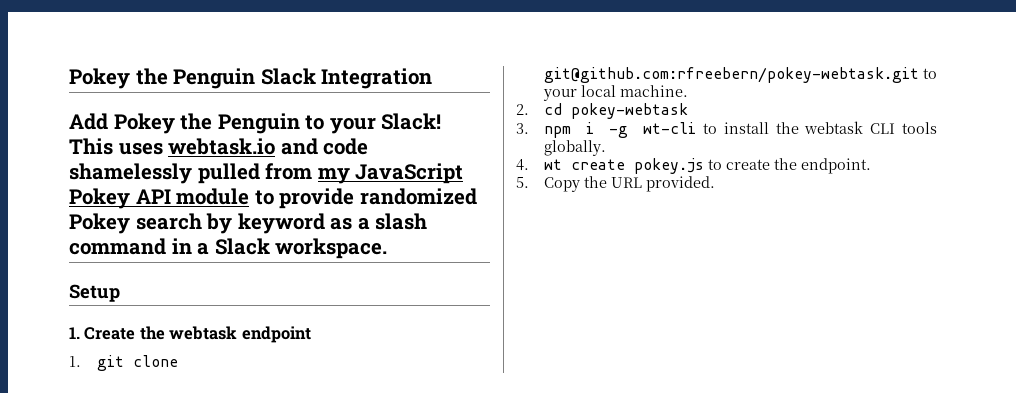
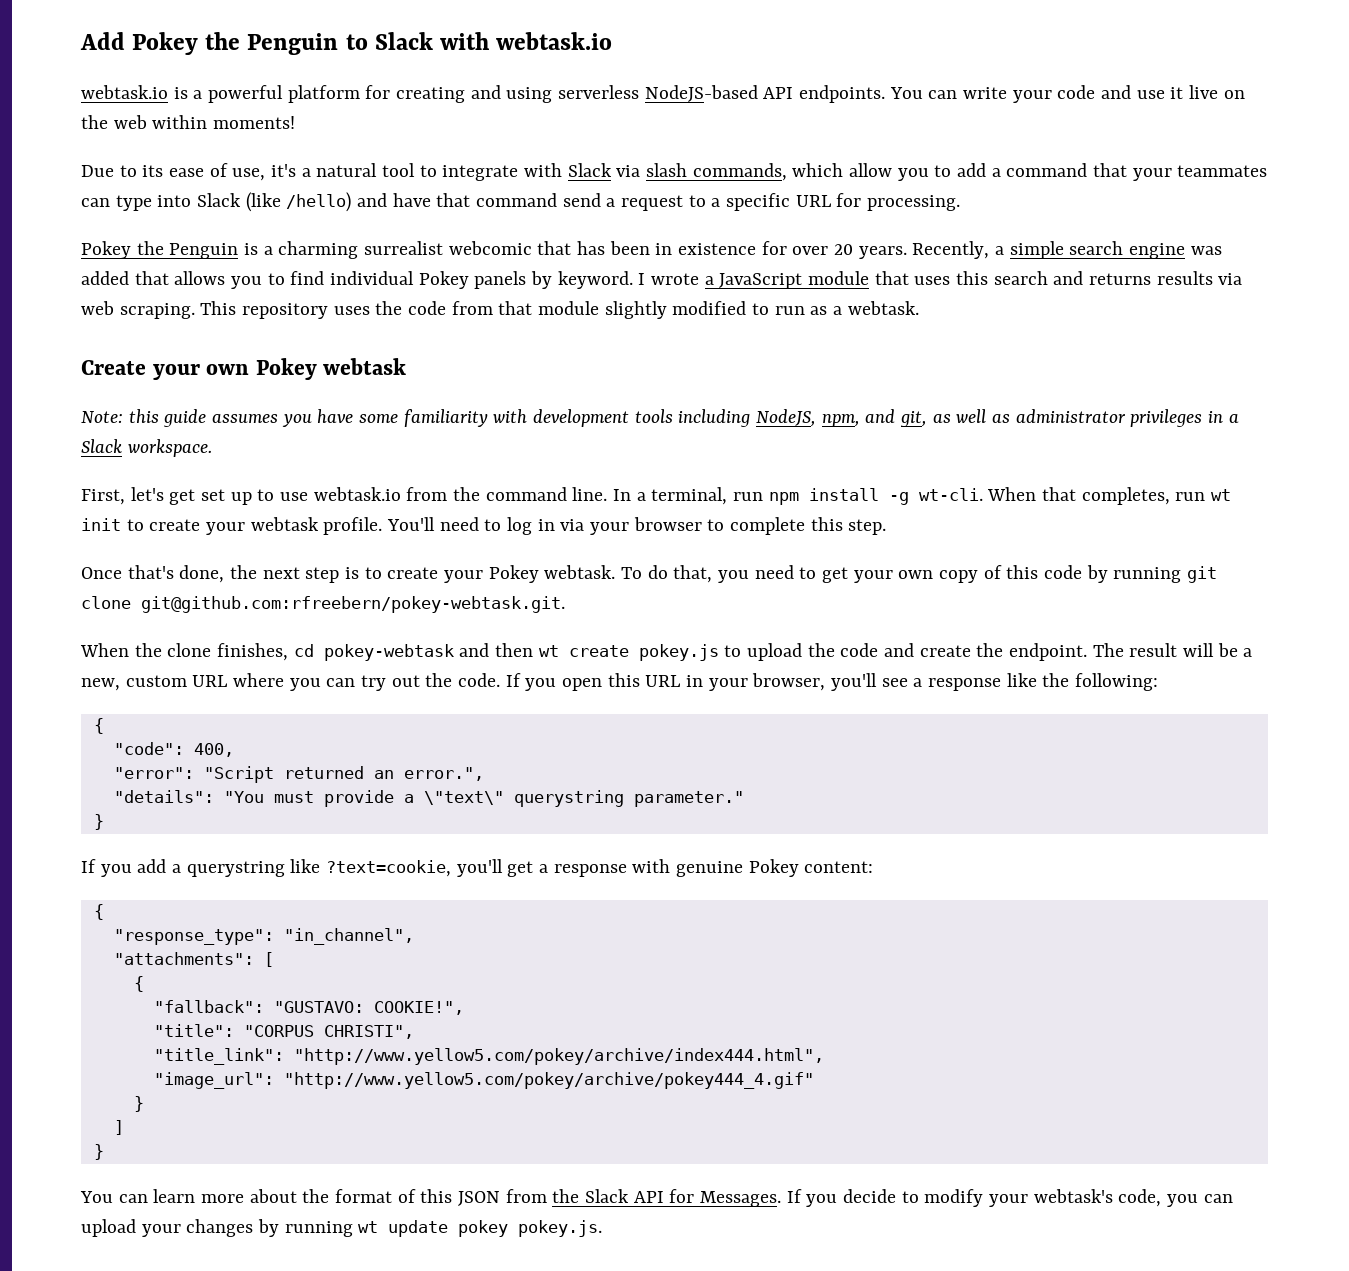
- Pokey the Penguin Slack Integration
- Add Pokey the Penguin to your Slack! This uses webtask.io and code shamelessly pulled from my JavaScript Pokey API module to provide randomized Pokey search by keyword as a slash command in a Slack workspace.
- Setup
- 1. Create the webtask endpoint
- 1. git clone git@github.com:rfreebern/pokey-webtask.git to your local machine.
- 2. cd pokey-webtask
- 3. npm i -g wt-cli to install the webtask CLI tools globally.
- 4. wt create pokey.js to create the endpoint.
- 5. Copy the URL provided.
+ Add Pokey the Penguin to Slack with webtask.io
+ webtask.io is a powerful platform for creating and using serverless NodeJS-based API endpoints. You can write your code and use it live on the web within moments!
+ Due to its ease of use, it's a natural tool to integrate with Slack via slash commands, which allow you to add a command that your teammates can type into Slack (like /hello) and have that command send a request to a specific URL for processing.
+ Pokey the Penguin is a charming surrealist webcomic that has been in existence for over 20 years. Recently, a simple search engine was added that allows you to find individual Pokey panels by keyword. I wrote a JavaScript module that uses this search and returns results via web scraping. This repository uses the code from that module slightly modified to run as a webtask.
+ Create your own Pokey webtask
+ Note: this guide assumes you have some familiarity with development tools including NodeJS, npm, and git, as well as administrator privileges in a Slack workspace.
+ First, let's get set up to use webtask.io from the command line. In a terminal, run npm install -g wt-cli. When that completes, run wt init to create your webtask profile. You'll need to log in via your browser to complete this step.
+ Once that's done, the next step is to create your Pokey webtask. To do that, you need to get your own copy of this code by running git clone git@github.com:rfreebern/pokey-webtask.git.
+ When the clone finishes, cd pokey-webtask and then wt create pokey.js to upload the code and create the endpoint. The result will be a new, custom URL where you can try out the code. If you open this URL in your browser, you'll see a response like the following:
+ {
+ "code": 400,
+ "error": "Script returned an error.",
+ "details": "You must provide a \"text\" querystring parameter."
+ }
+ If you add a querystring like ?text=cookie, you'll get a response with genuine Pokey content:
+ {
+ "response_type": "in_channel",
+ "attachments": [
+ {
+ "fallback": "GUSTAVO: COOKIE!",
+ "title": "CORPUS CHRISTI",
+ "title_link": "http://www.yellow5.com/pokey/archive/index444.html",
+ "image_url": "http://www.yellow5.com/pokey/archive/pokey444_4.gif"
+ }
+ ]
+ }
+ You can learn more about the format of this JSON from the Slack API for Messages. If you decide to modify your webtask's code, you can upload your changes by running wt update pokey pokey.js.

